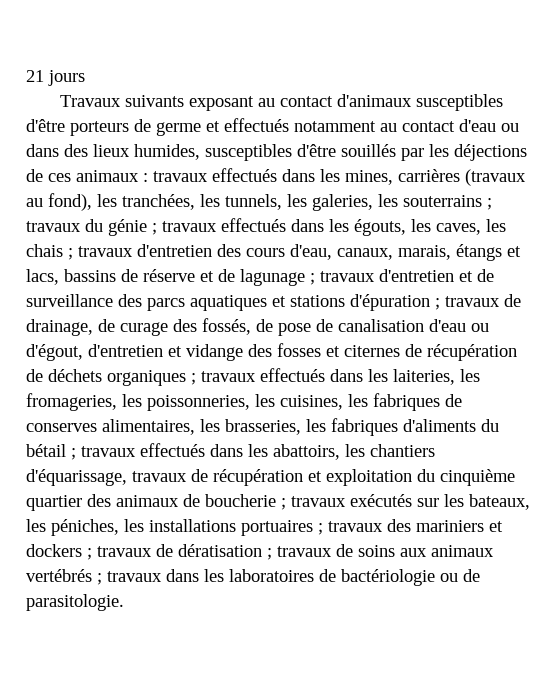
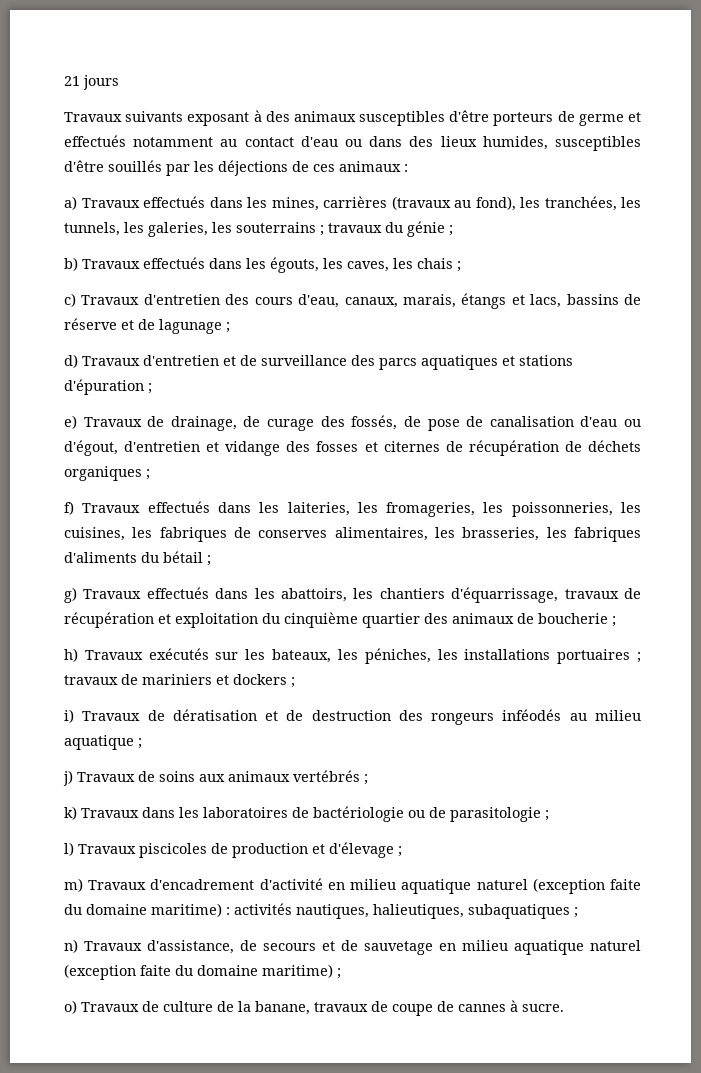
- Travaux suivants exposant au contact d'animaux susceptibles d'être porteurs de germe et effectués notamment au contact d'eau ou dans des lieux humides, susceptibles d'être souillés par les déjections de ces animaux : travaux effectués dans les mines, carrières (travaux au fond), les tranchées, les tunnels, les galeries, les souterrains ;
+ Travaux suivants exposant à des animaux susceptibles d'être porteurs de germe et effectués notamment au contact d'eau ou dans des lieux humides, susceptibles d'être souillés par les déjections de ces animaux :
+ a) Travaux effectués dans les mines, carrières (travaux au fond), les tranchées, les tunnels, les galeries, les souterrains ;
- travaux du génie ; travaux effectués dans les égouts, les caves, les chais ; travaux d'entretien des cours d'eau, canaux, marais, étangs et lacs, bassins de réserve et de lagunage ; travaux d'entretien et de surveillance des parcs aquatiques et stations d'épuration ; travaux de drainage, de curage des fossés, de pose de canalisation d'eau ou d'égout, d'entretien et vidange des fosses et citernes de récupération de déchets organiques ; travaux effectués dans les laiteries, les fromageries, les poissonneries, les cuisines, les fabriques de conserves alimentaires, les brasseries, les fabriques d'aliments du bétail ; travaux effectués dans les abattoirs, les chantiers d'équarissage, travaux de récupération et exploitation du cinquième quartier des animaux de boucherie ; travaux exécutés sur les bateaux, les péniches, les installations portuaires ;
+ travaux du génie ;
+ b) Travaux effectués dans les égouts, les caves, les chais ;
+ c) Travaux d'entretien des cours d'eau, canaux, marais, étangs et lacs, bassins de réserve et de lagunage ;
+ d) Travaux d'entretien et de surveillance des parcs aquatiques et stations d'épuration ;
+ e) Travaux de drainage, de curage des fossés, de pose de canalisation d'eau ou d'égout, d'entretien et vidange des fosses et citernes de récupération de déchets organiques ;
+ f) Travaux effectués dans les laiteries, les fromageries, les poissonneries, les cuisines, les fabriques de conserves alimentaires, les brasseries, les fabriques d'aliments du bétail ;
+ g) Travaux effectués dans les abattoirs, les chantiers d'équarrissage, travaux de récupération et exploitation du cinquième quartier des animaux de boucherie ;
+ h) Travaux exécutés sur les bateaux, les péniches, les installations portuaires ;
- travaux des mariniers et dockers ; travaux de dératisation ; travaux de soins aux animaux vertébrés ; travaux dans les laboratoires de bactériologie ou de parasitologie.
+ travaux de mariniers et dockers ;
+ i) Travaux de dératisation et de destruction des rongeurs inféodés au milieu aquatique ;
+ j) Travaux de soins aux animaux vertébrés ;
+ k) Travaux dans les laboratoires de bactériologie ou de parasitologie ;
+ l) Travaux piscicoles de production et d'élevage ;
+ m) Travaux d'encadrement d'activité en milieu aquatique naturel (exception faite du domaine maritime) : activités nautiques, halieutiques, subaquatiques ;
+ n) Travaux d'assistance, de secours et de sauvetage en milieu aquatique naturel (exception faite du domaine maritime) ;
+ o) Travaux de culture de la banane, travaux de coupe de cannes à sucre.

